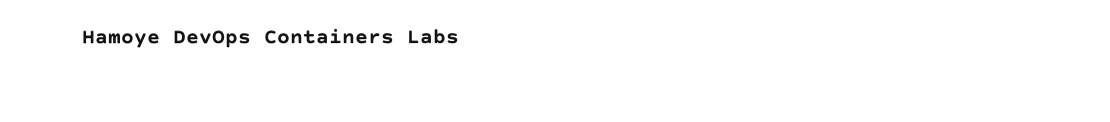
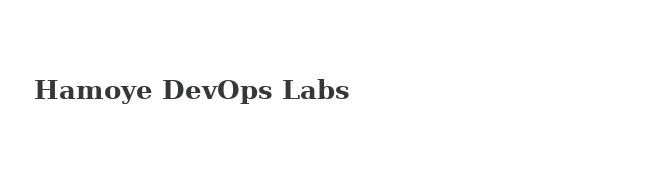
- Hamoye DevOps Containers Labs
+ Hamoye DevOps Labs

